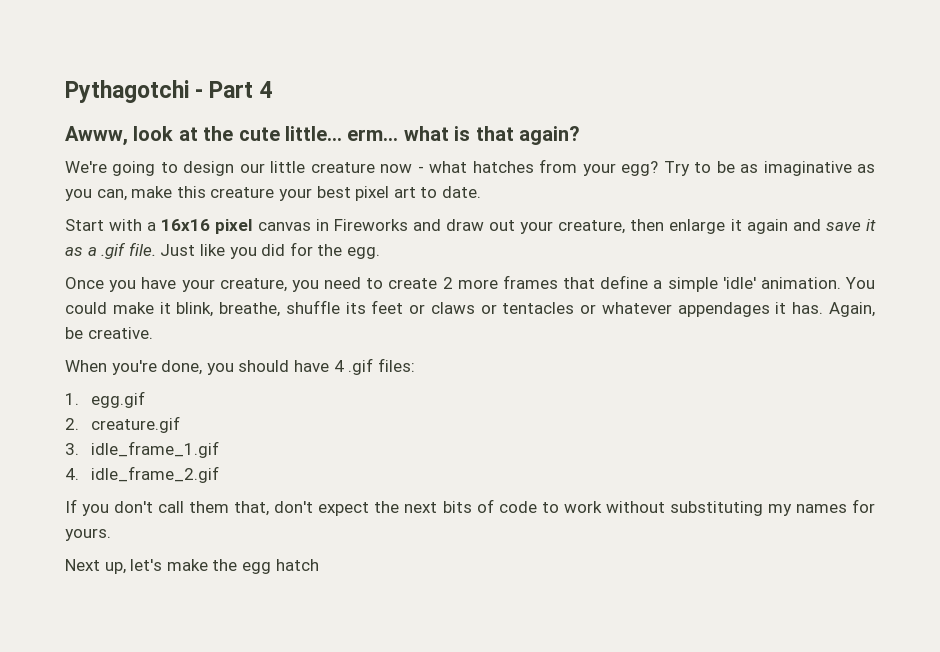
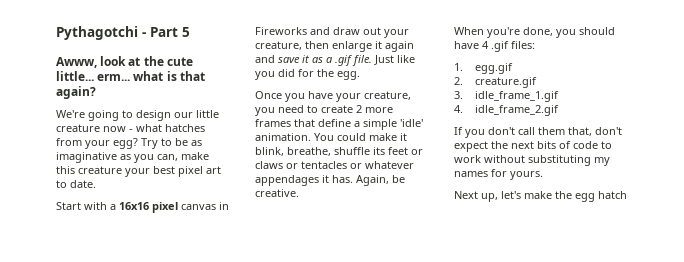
- Pythagotchi - Part 4
+ Pythagotchi - Part 5

